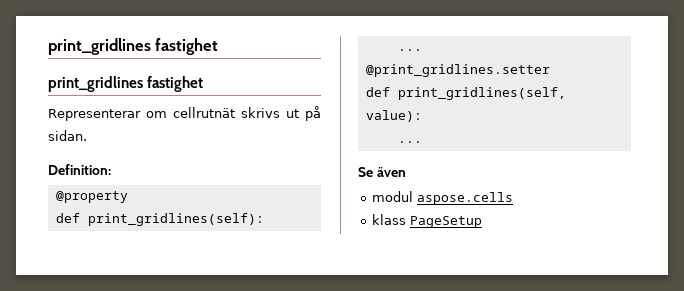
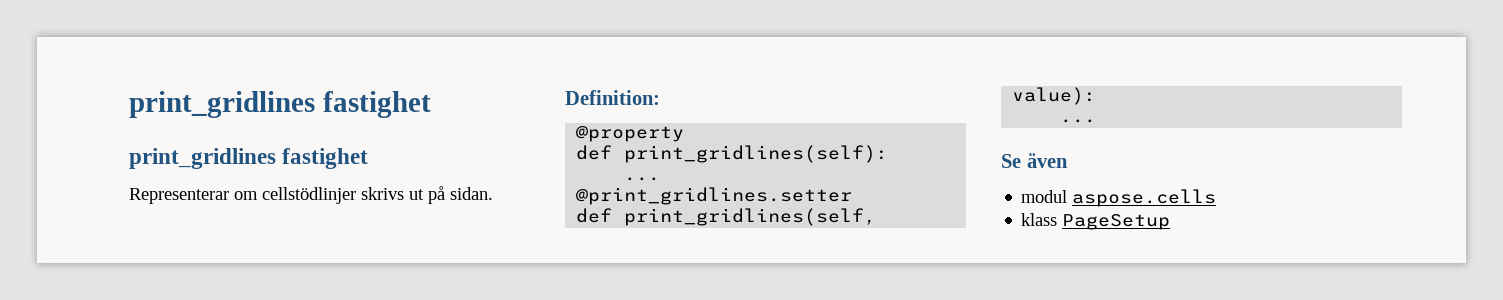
- Representerar om cellrutnät skrivs ut på sidan.
+ Representerar om cellstödlinjer skrivs ut på sidan.

